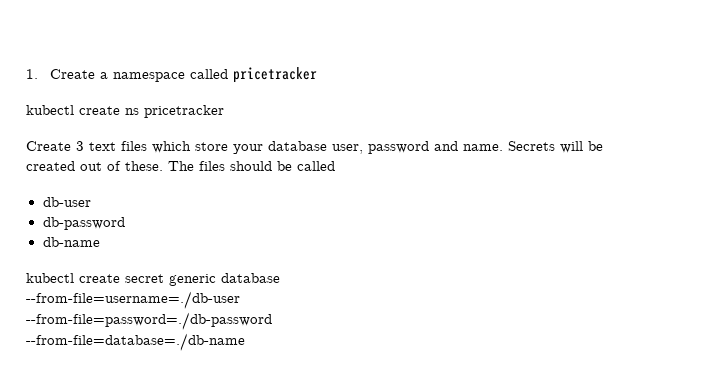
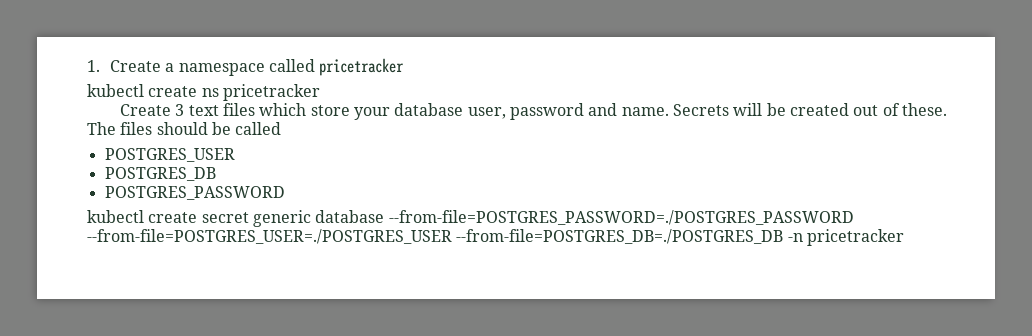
- db-user
- db-password
- db-name
+ POSTGRES_USER
+ POSTGRES_DB
+ POSTGRES_PASSWORD
- kubectl create secret generic database
- --from-file=username=./db-user
- --from-file=password=./db-password
- --from-file=database=./db-name
+ kubectl create secret generic database --from-file=POSTGRES_PASSWORD=./POSTGRES_PASSWORD --from-file=POSTGRES_USER=./POSTGRES_USER --from-file=POSTGRES_DB=./POSTGRES_DB -n pricetracker

